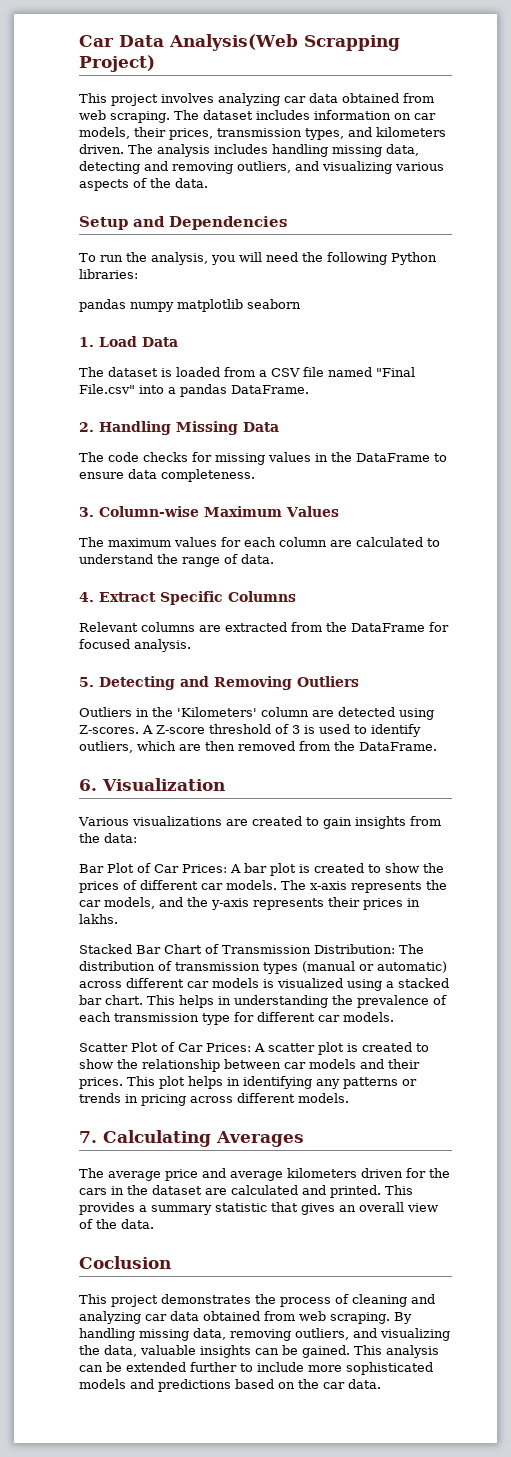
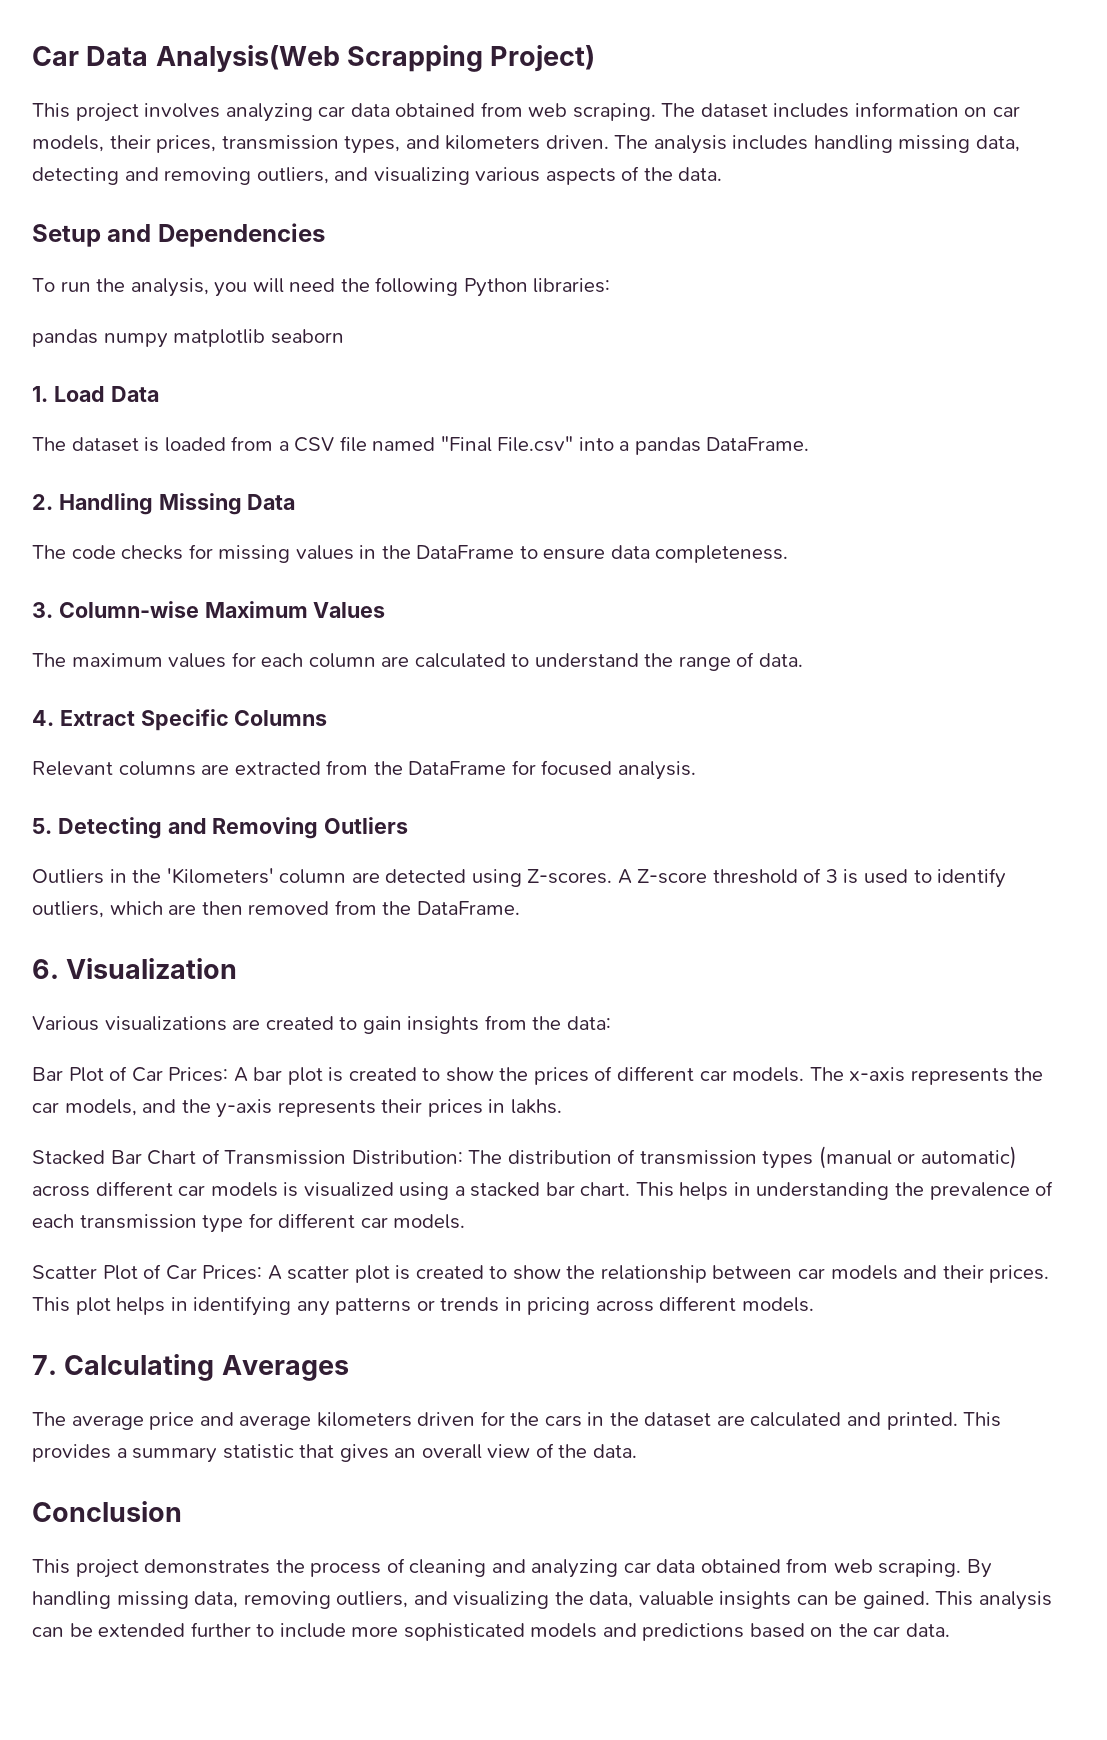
- Coclusion
+ Conclusion

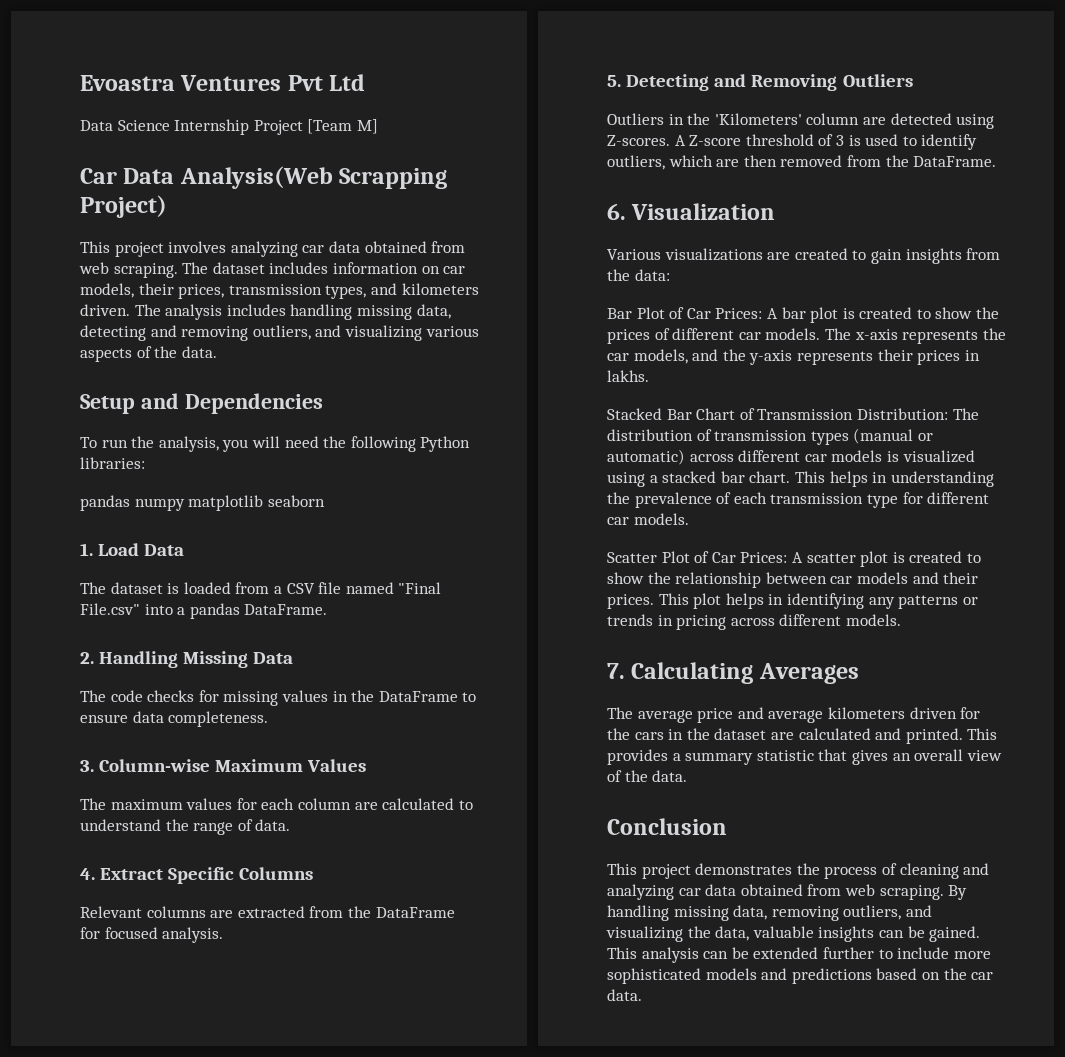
+ Evoastra Ventures Pvt Ltd
+ Data Science Internship Project [Team M]

